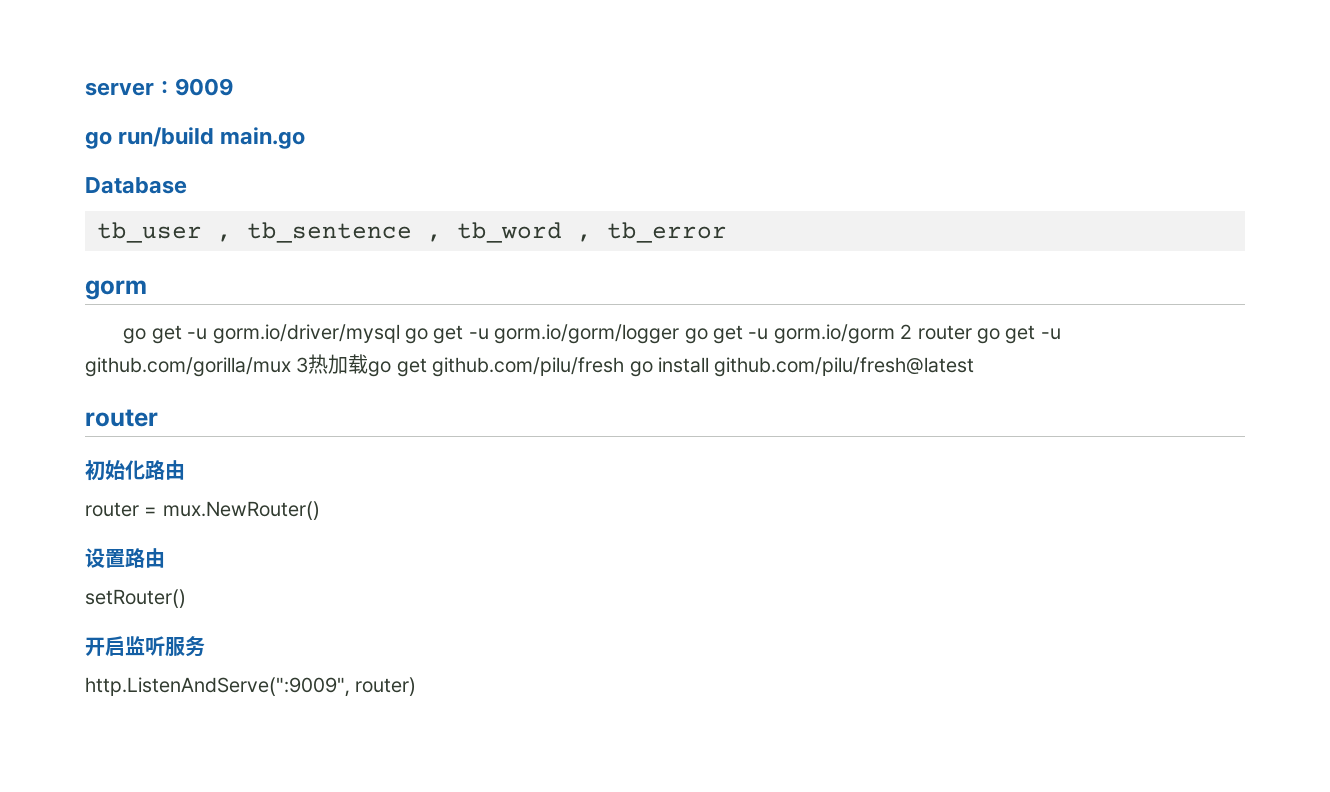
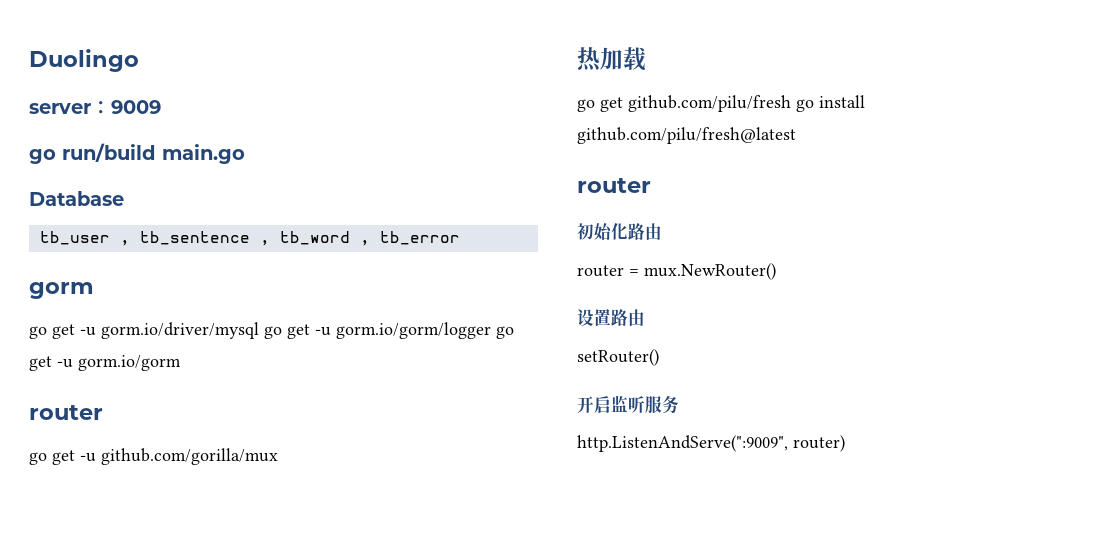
+ Duolingo
- go get -u gorm.io/driver/mysql go get -u gorm.io/gorm/logger go get -u gorm.io/gorm 2 router go get -u github.com/gorilla/mux 3热加载go get github.com/pilu/fresh go install github.com/pilu/fresh@latest
+ go get -u gorm.io/driver/mysql go get -u gorm.io/gorm/logger go get -u gorm.io/gorm
+ router
+ go get -u github.com/gorilla/mux
+ 热加载
+ go get github.com/pilu/fresh go install github.com/pilu/fresh@latest

